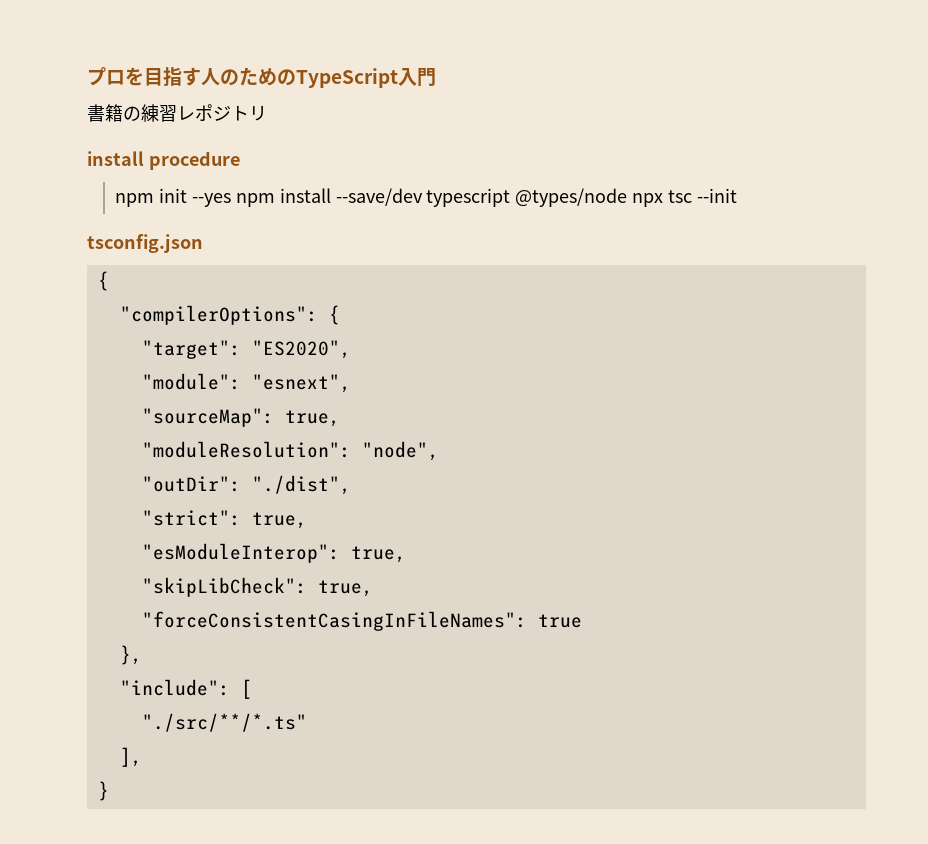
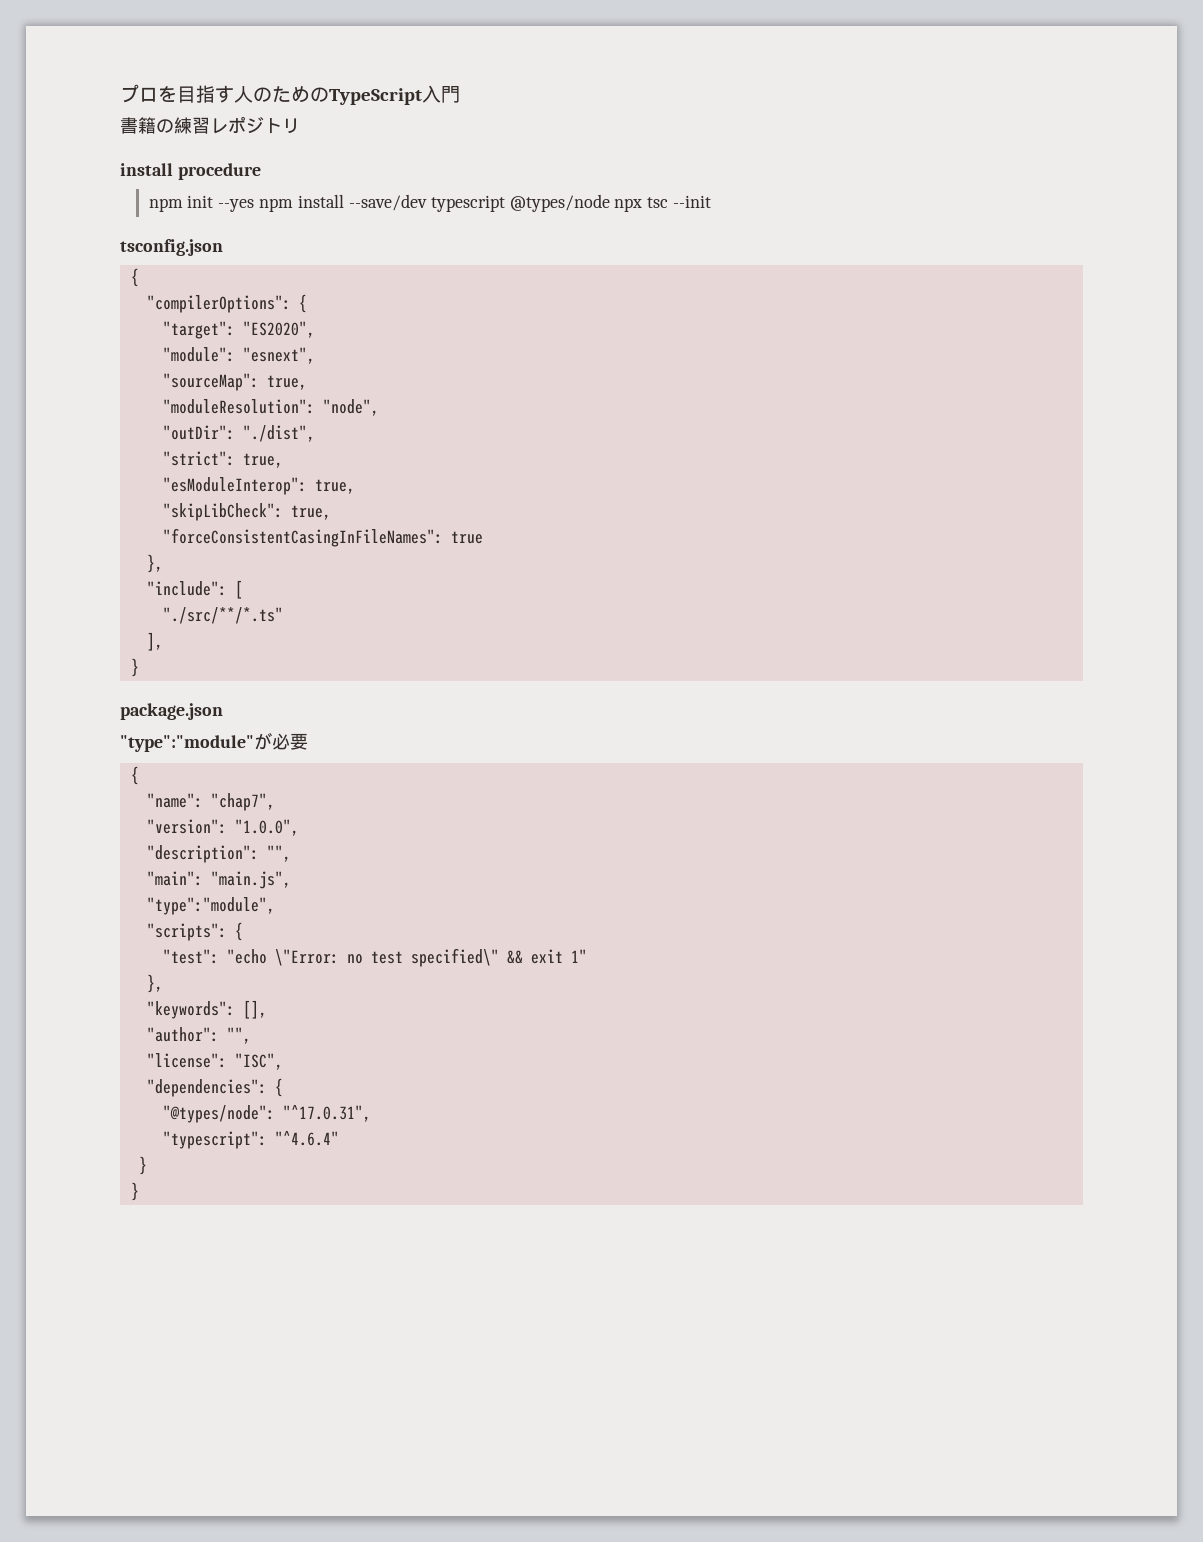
+ package.json
+ "type":"module"が必要
+ {
+ "name": "chap7",
+ "version": "1.0.0",
+ "description": "",
+ "main": "main.js",
+ "type":"module",
+ "scripts": {
+ "test": "echo \"Error: no test specified\" && exit 1"
+ },
+ "keywords": [],
+ "author": "",
+ "license": "ISC",
+ "dependencies": {
+ "@types/node": "^17.0.31",
+ "typescript": "^4.6.4"
+ }
+ }

